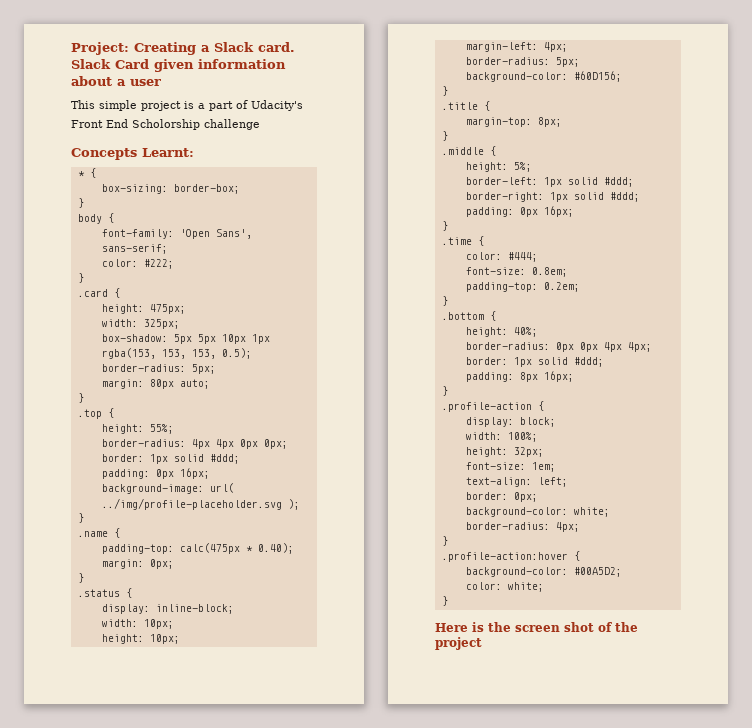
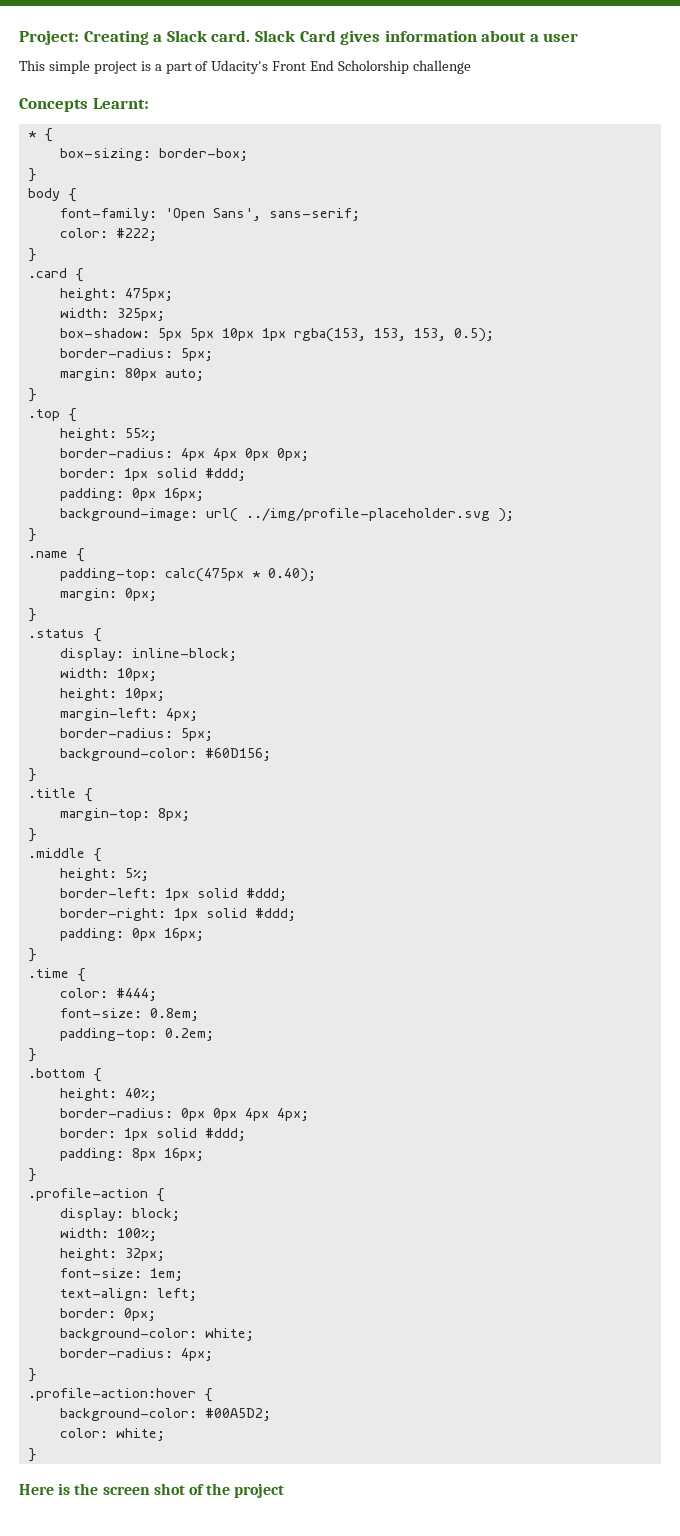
- Slack Card given information about a user
+ Slack Card gives information about a user

